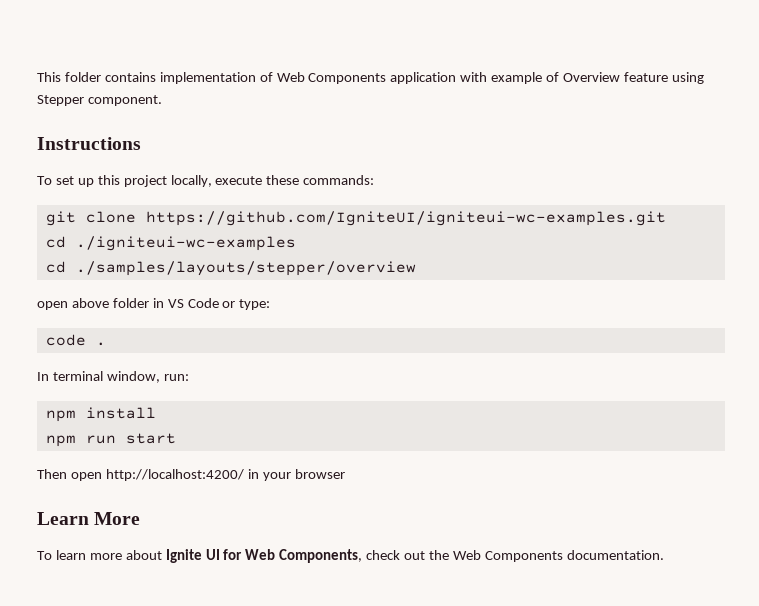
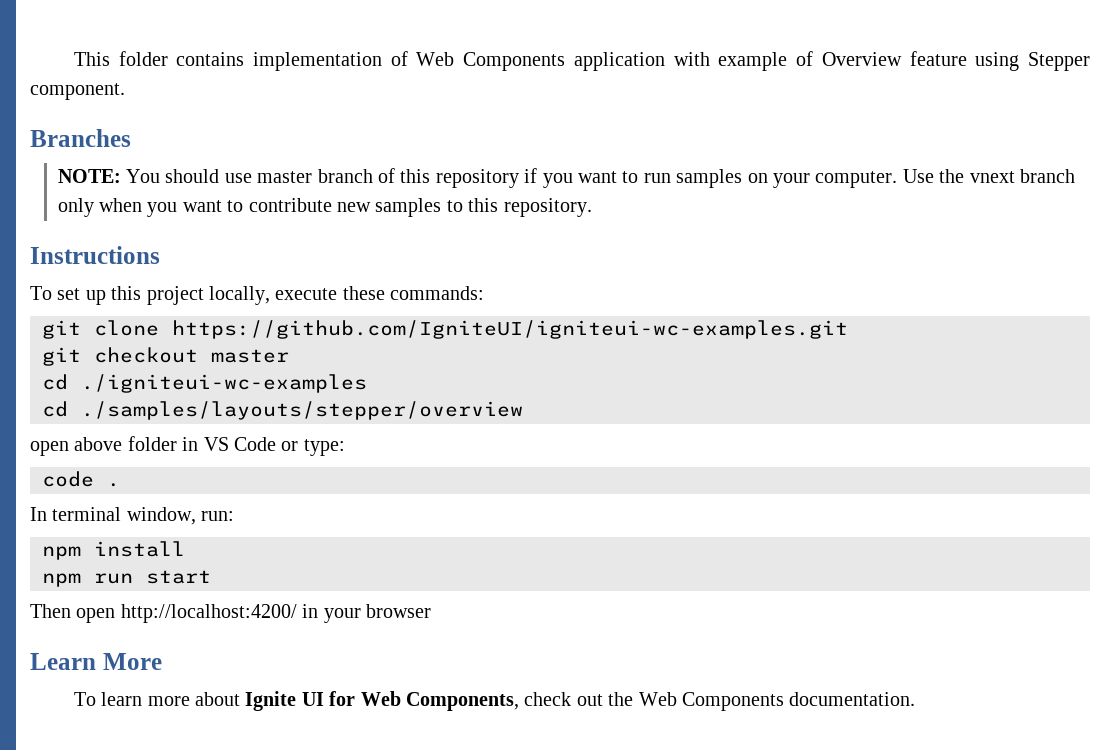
+ Branches
+ NOTE: You should use master branch of this repository if you want to run samples on your computer. Use the vnext branch only when you want to contribute new samples to this repository.
+ git checkout master

